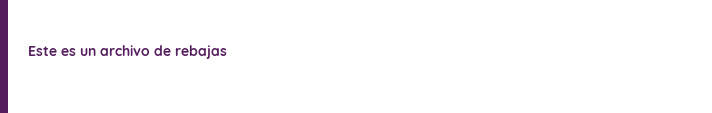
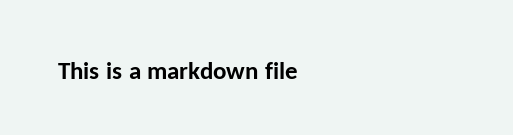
- Este es un archivo de rebajas
+ This is a markdown file

